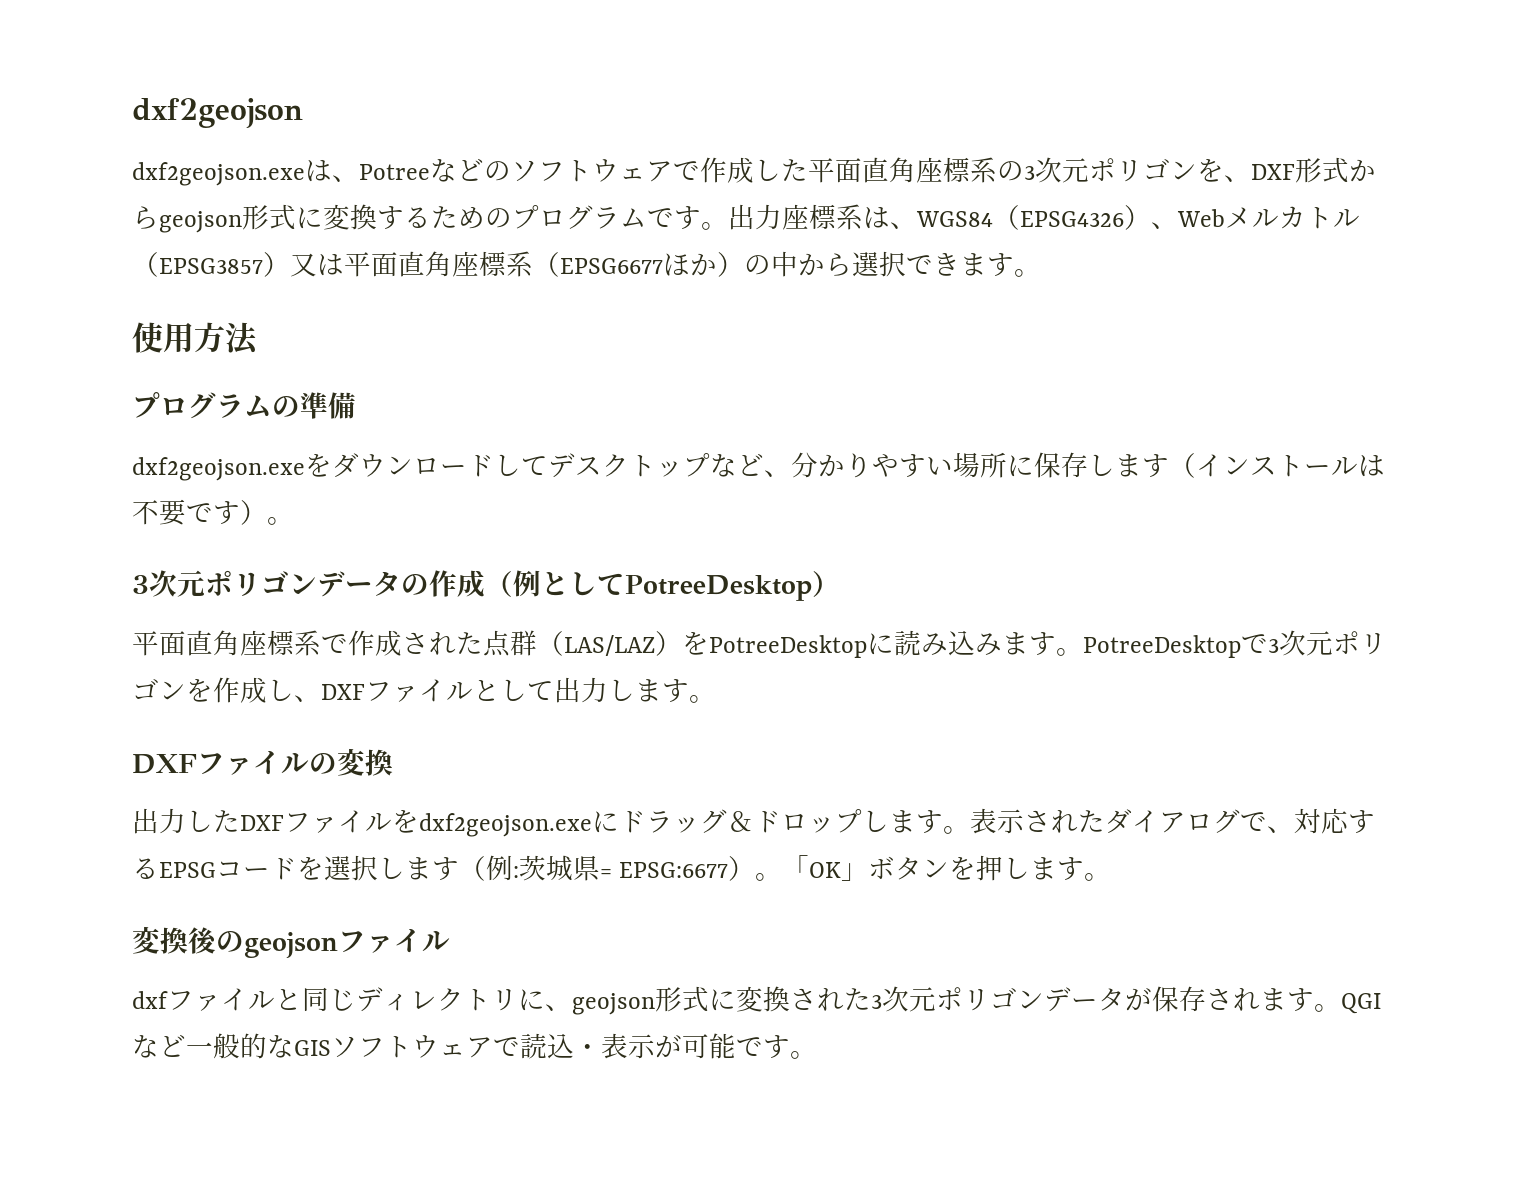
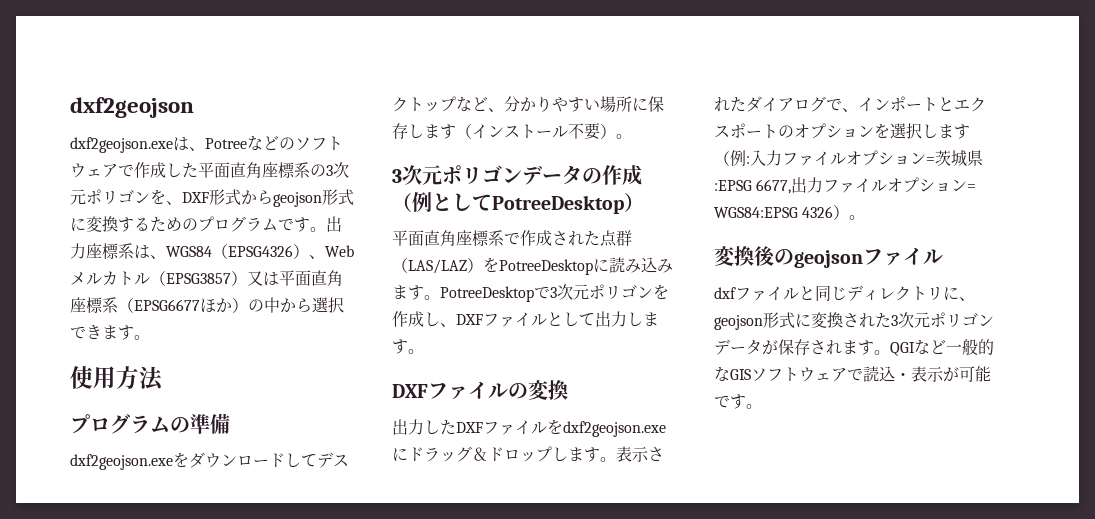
- dxf2geojson.exeをダウンロードしてデスクトップなど、分かりやすい場所に保存します（インストールは不要です）。
+ dxf2geojson.exeをダウンロードしてデスクトップなど、分かりやすい場所に保存します（インストール不要）。
- 表示されたダイアログで、対応するEPSGコードを選択します（例:茨城県= EPSG:6677）。「OK」ボタンを押します。
+ 表示されたダイアログで、インポートとエクスポートのオプションを選択します（例:入力ファイルオプション=茨城県:EPSG 6677,出力ファイルオプション= WGS84:EPSG 4326）。

